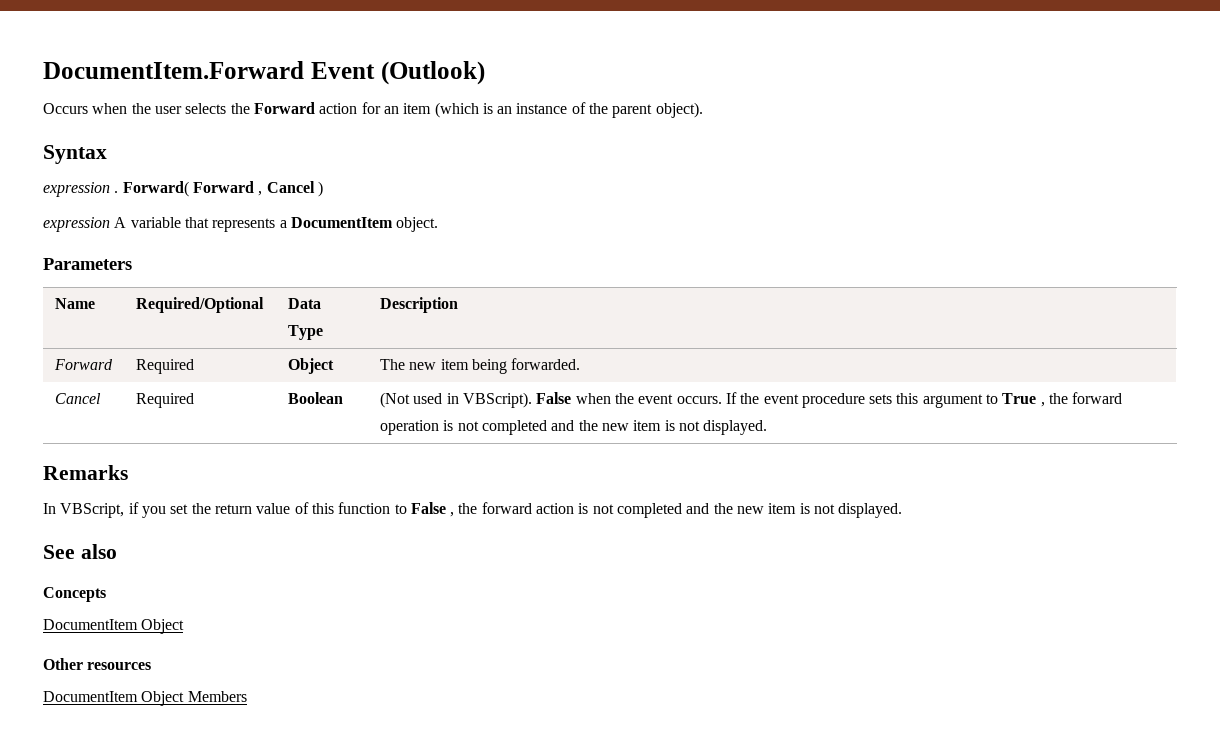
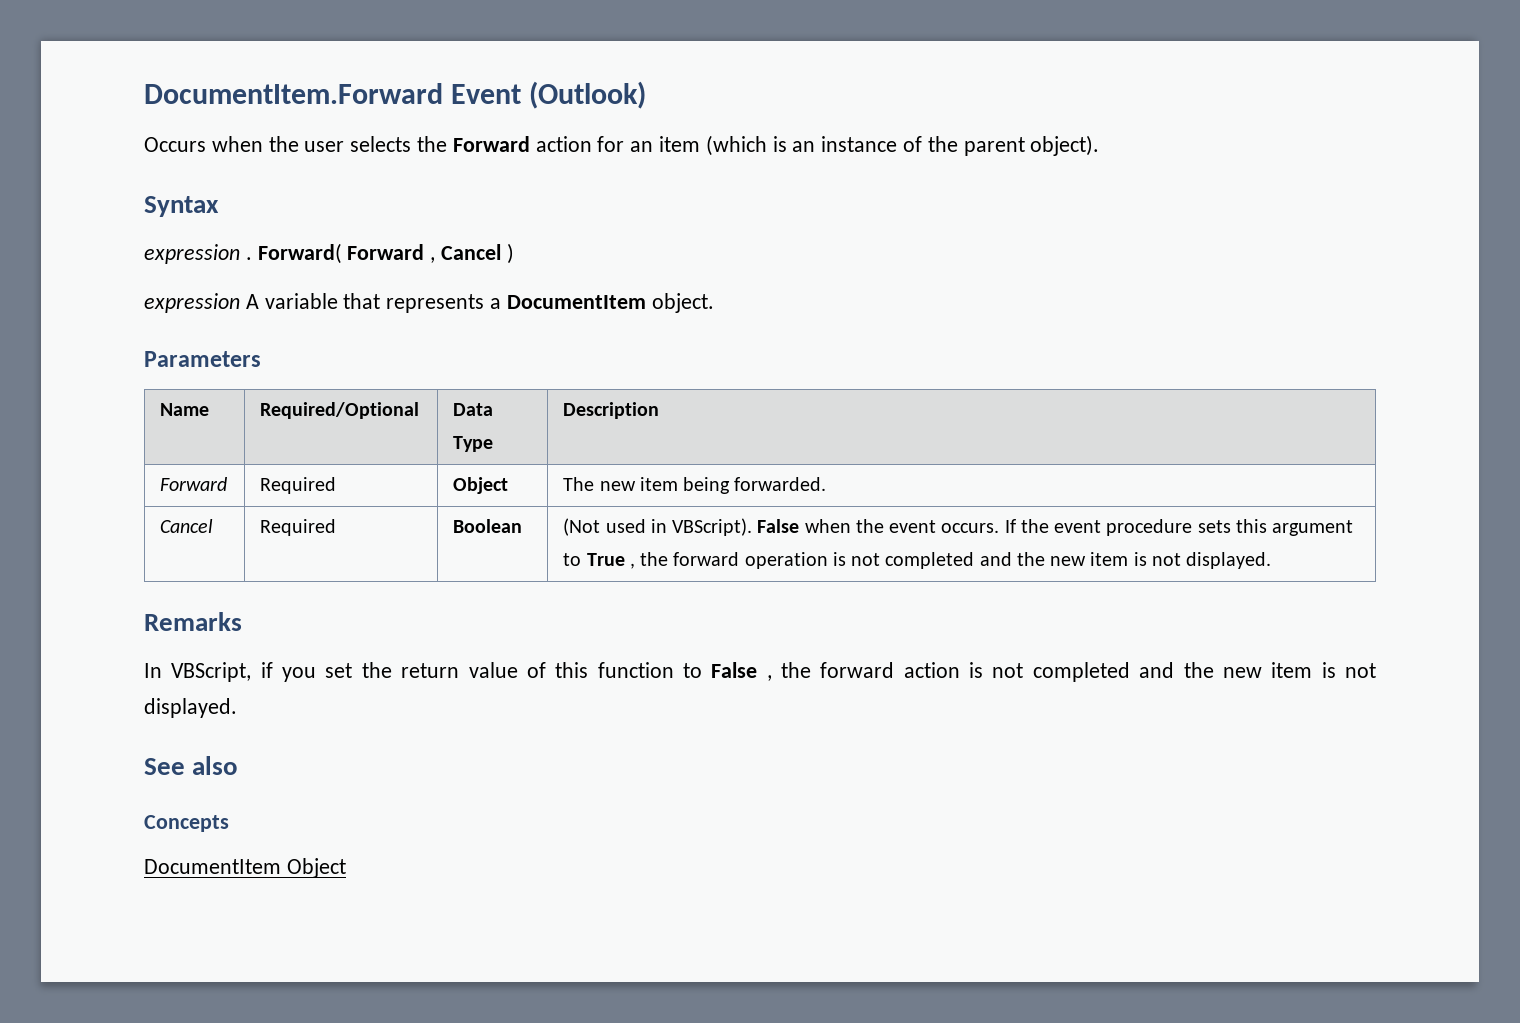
- Other resources
- DocumentItem Object Members

